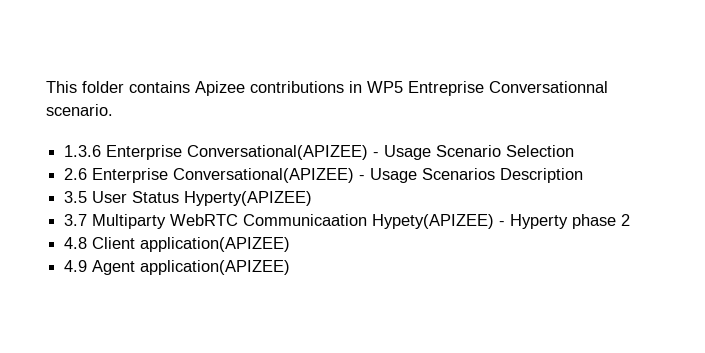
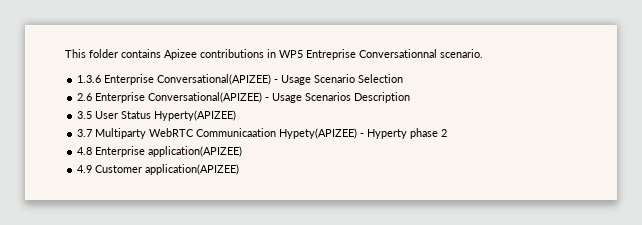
- 4.8 Client application(APIZEE)
+ 4.8 Enterprise application(APIZEE)
- 4.9 Agent application(APIZEE)
+ 4.9 Customer application(APIZEE)

